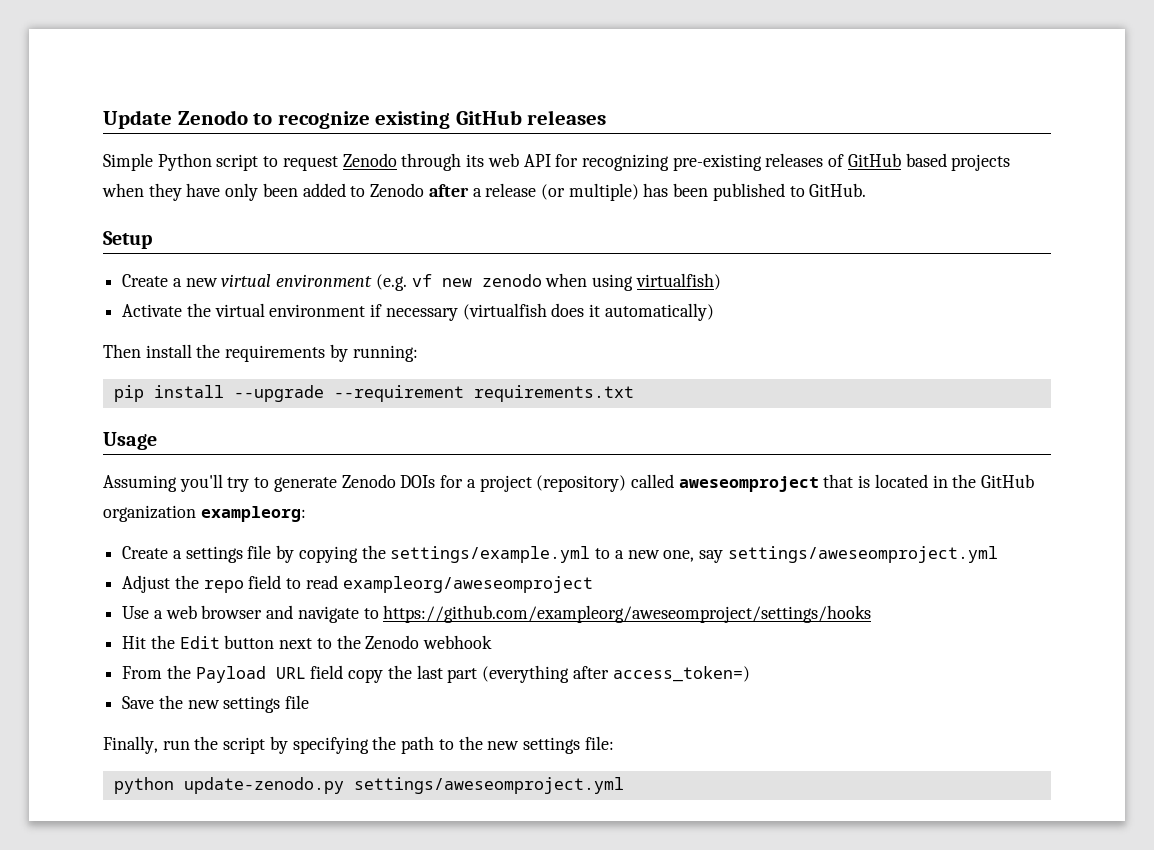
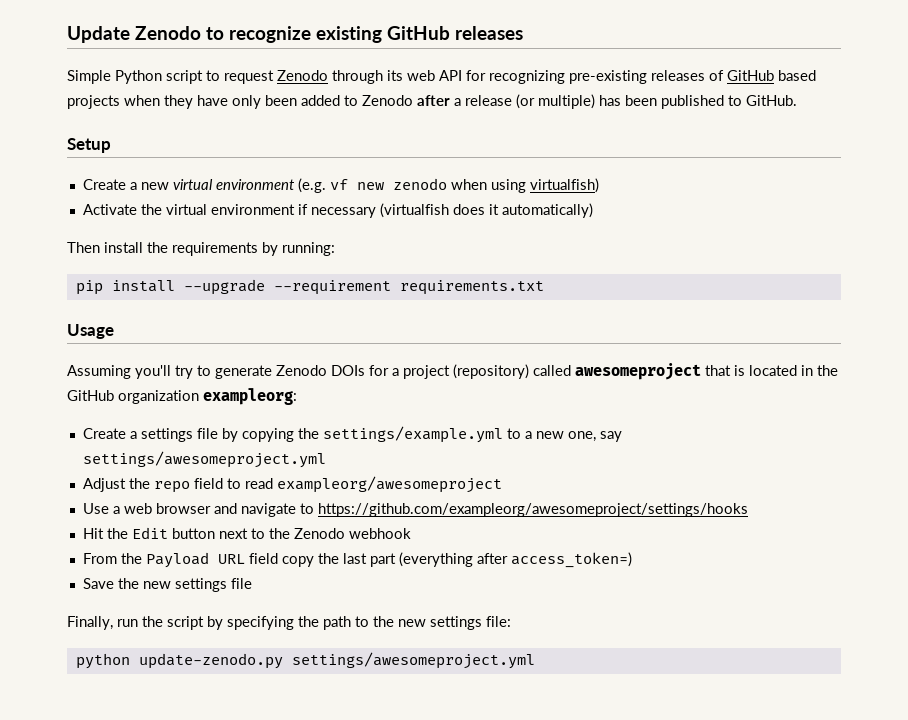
- Assuming you'll try to generate Zenodo DOIs for a project (repository) called aweseomproject that is located in the GitHub organization exampleorg:
+ Assuming you'll try to generate Zenodo DOIs for a project (repository) called awesomeproject that is located in the GitHub organization exampleorg:
- Create a settings file by copying the settings/example.yml to a new one, say settings/aweseomproject.yml
+ Create a settings file by copying the settings/example.yml to a new one, say settings/awesomeproject.yml
- Adjust the repo field to read exampleorg/aweseomproject
+ Adjust the repo field to read exampleorg/awesomeproject
- Use a web browser and navigate to https://github.com/exampleorg/aweseomproject/settings/hooks
+ Use a web browser and navigate to https://github.com/exampleorg/awesomeproject/settings/hooks
- python update-zenodo.py settings/aweseomproject.yml
+ python update-zenodo.py settings/awesomeproject.yml

